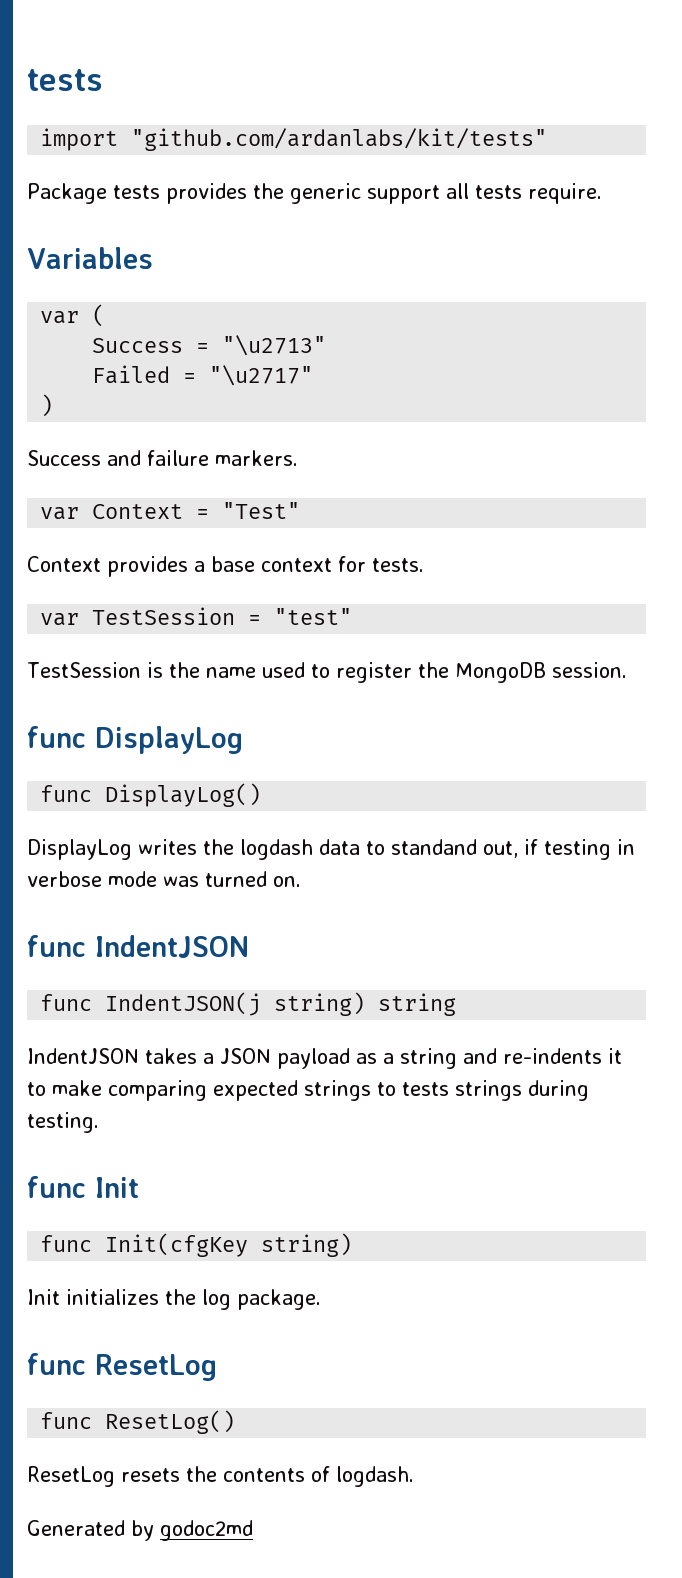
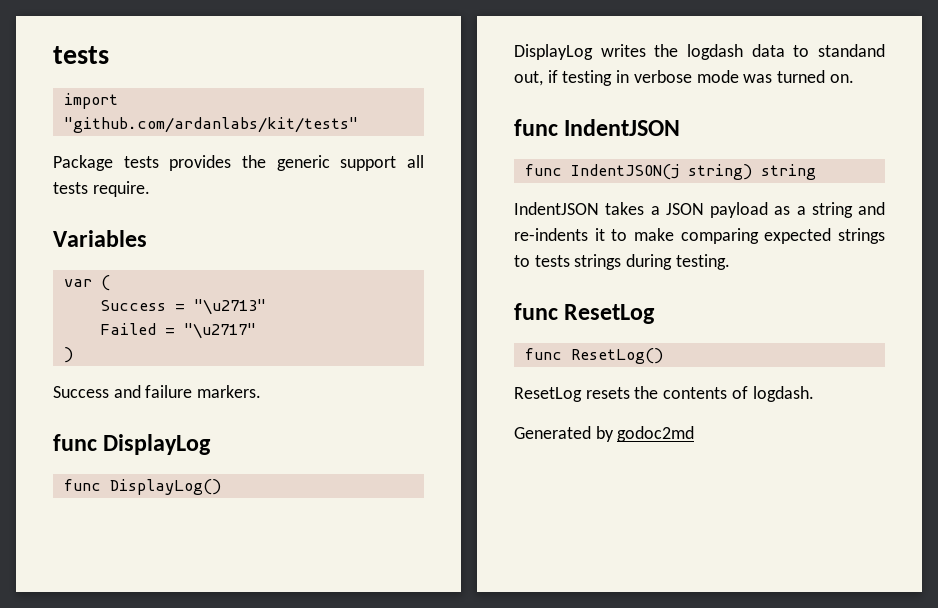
- var Context = "Test"
- Context provides a base context for tests.
- var TestSession = "test"
- TestSession is the name used to register the MongoDB session.
- func Init
- func Init(cfgKey string)
- Init initializes the log package.

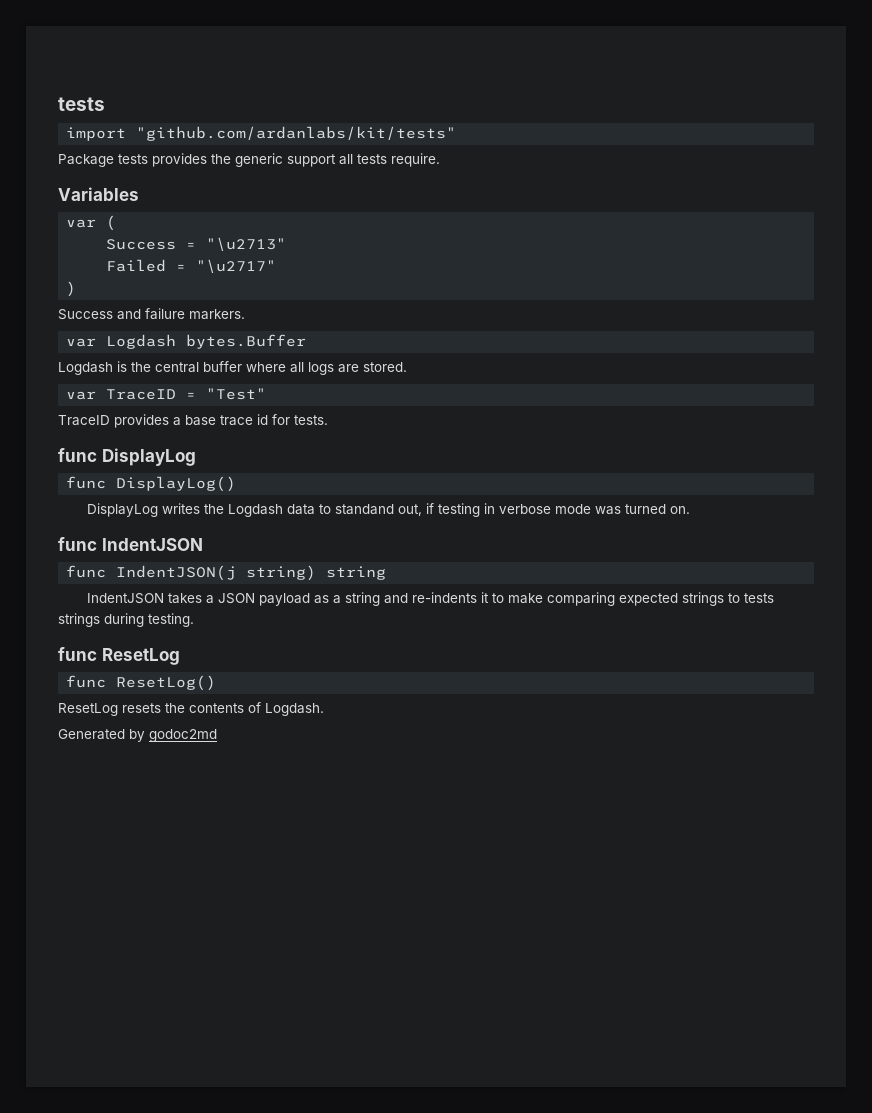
+ var Logdash bytes.Buffer
+ Logdash is the central buffer where all logs are stored.
+ var TraceID = "Test"
+ TraceID provides a base trace id for tests.
- DisplayLog writes the logdash data to standand out, if testing in verbose mode was turned on.
+ DisplayLog writes the Logdash data to standand out, if testing in verbose mode was turned on.
- ResetLog resets the contents of logdash.
+ ResetLog resets the contents of Logdash.

